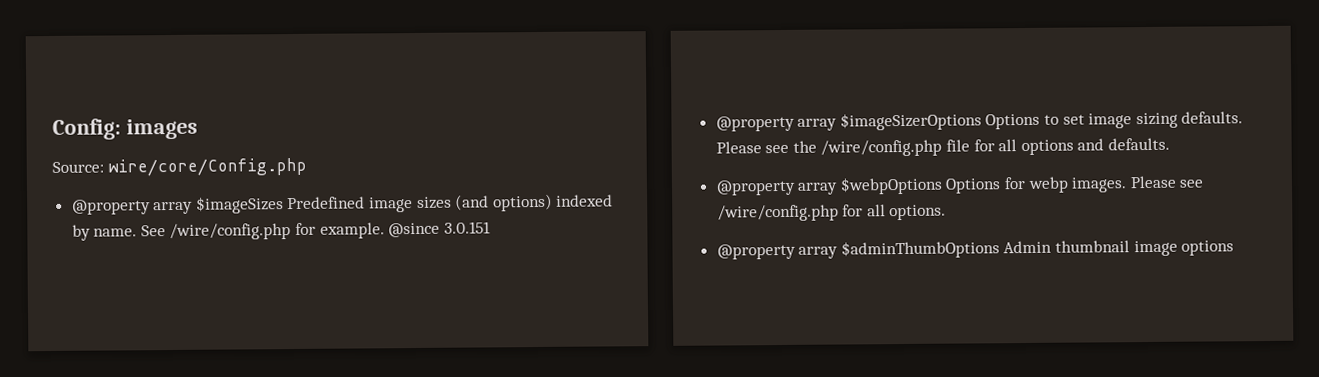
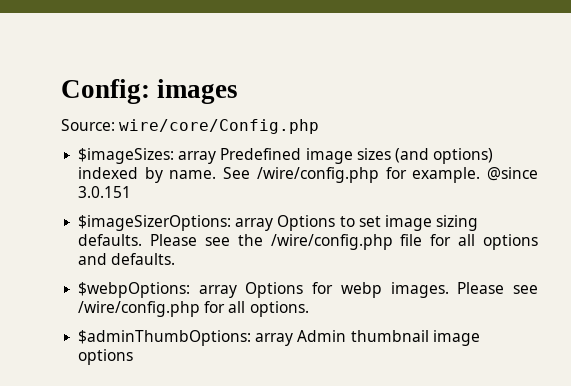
- @property array $imageSizes Predefined image sizes (and options) indexed by name.
+ $imageSizes: array Predefined image sizes (and options) indexed by name.
- @property array $imageSizerOptions Options to set image sizing defaults.
+ $imageSizerOptions: array Options to set image sizing defaults.
- @property array $webpOptions Options for webp images.
+ $webpOptions: array Options for webp images.
- @property array $adminThumbOptions Admin thumbnail image options
+ $adminThumbOptions: array Admin thumbnail image options

